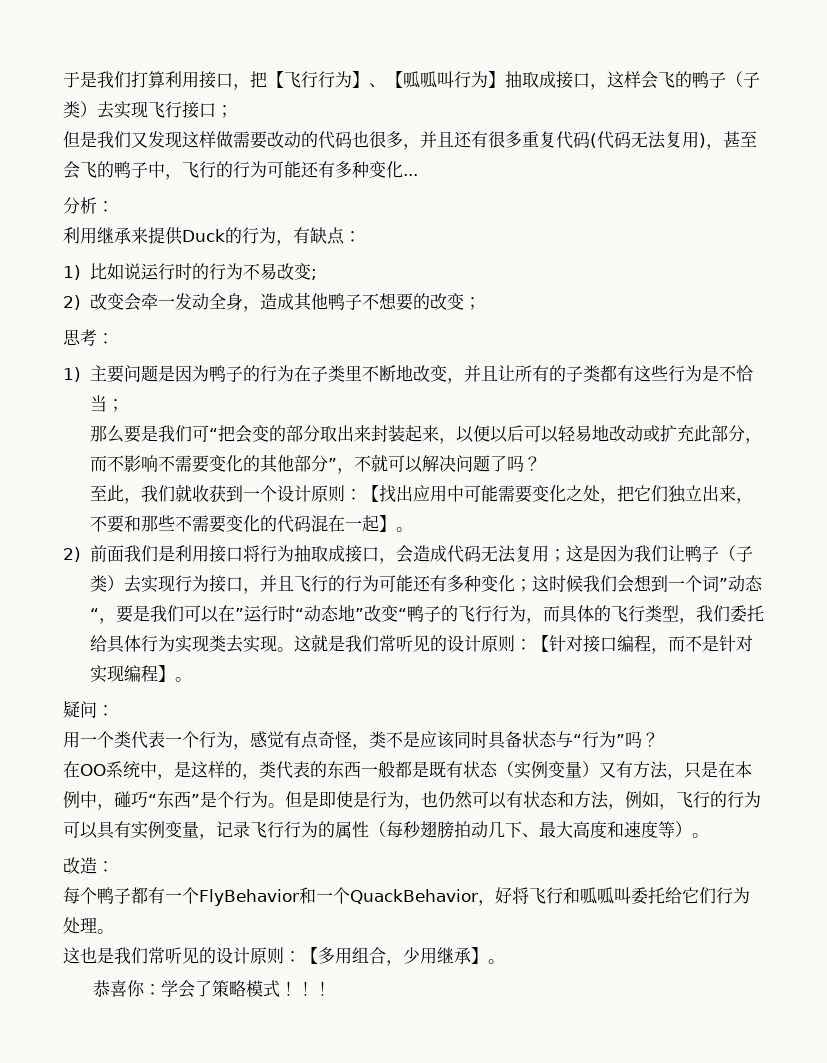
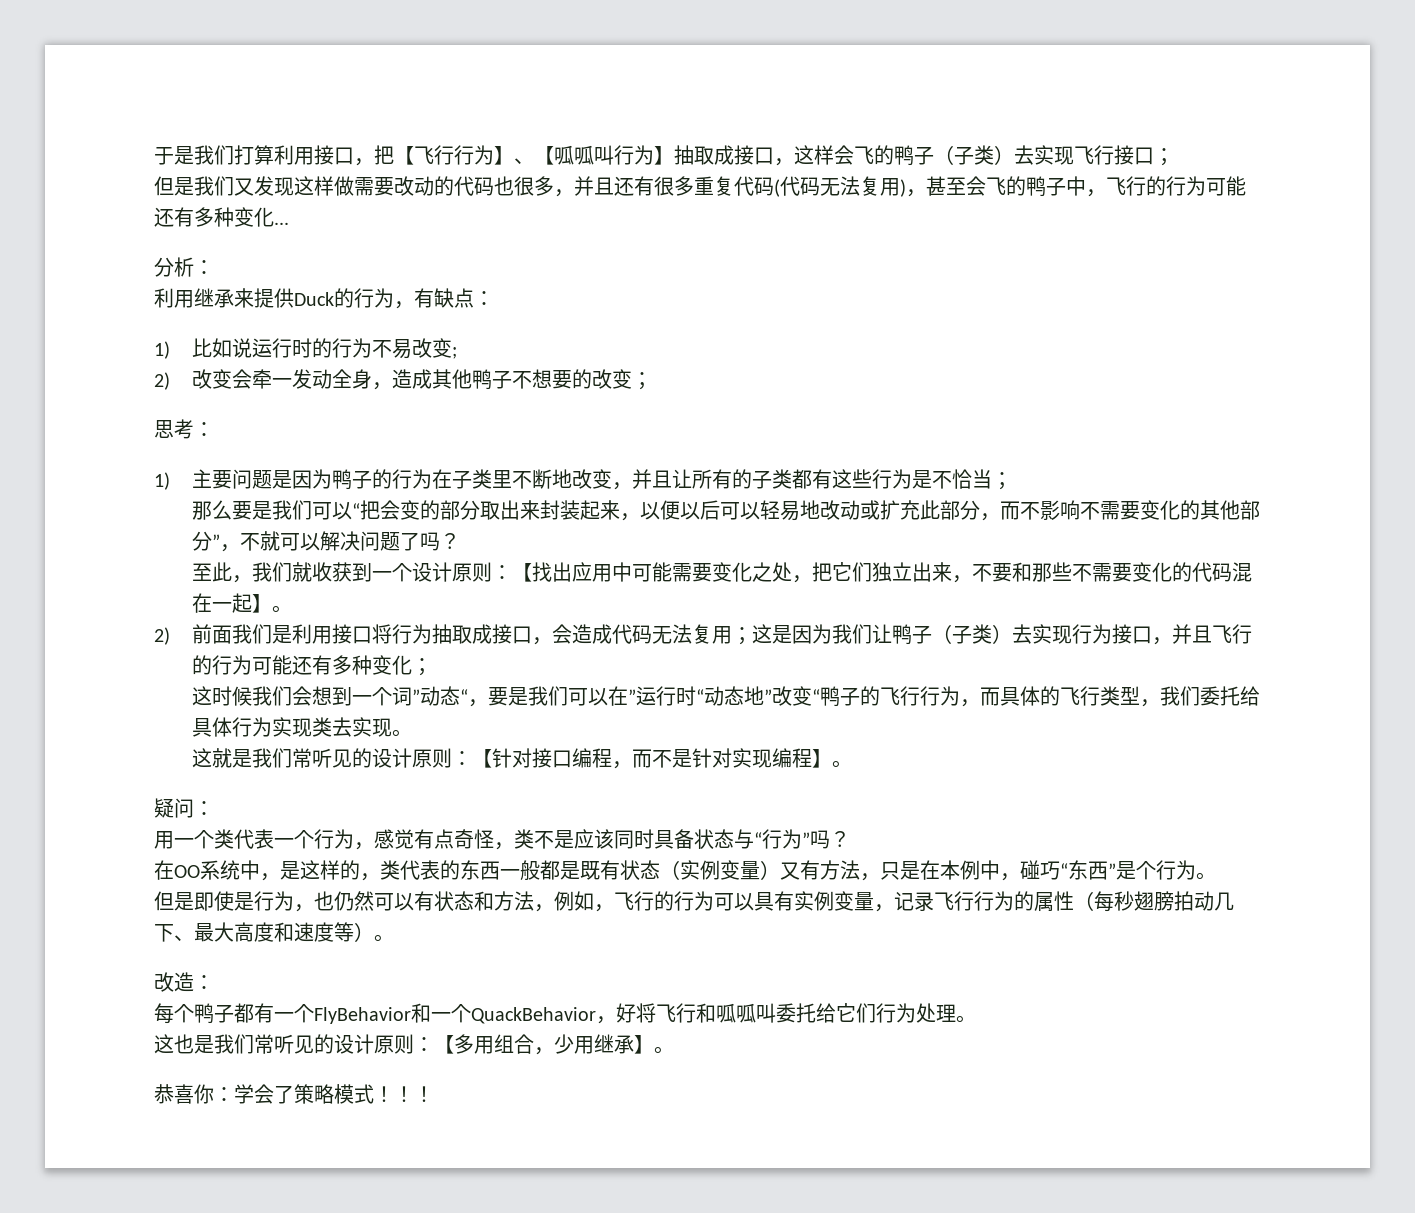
- 那么要是我们可“把会变的部分取出来封装起来，以便以后可以轻易地改动或扩充此部分，而不影响不需要变化的其他部分”，不就可以解决问题了吗？
+ 那么要是我们可以“把会变的部分取出来封装起来，以便以后可以轻易地改动或扩充此部分，而不影响不需要变化的其他部分”，不就可以解决问题了吗？
- 这是因为我们让鸭子（子类）去实现行为接口，并且飞行的行为可能还有多种变化；这时候我们会想到一个词”动态“，要是我们可以在”运行时“动态地”改变“鸭子的飞行行为，而具体的飞行类型，我们委托给具体行为实现类去实现。这就是我们常听见的设计原则：
+ 这是因为我们让鸭子（子类）去实现行为接口，并且飞行的行为可能还有多种变化；
+ 这时候我们会想到一个词”动态“，要是我们可以在”运行时“动态地”改变“鸭子的飞行行为，而具体的飞行类型，我们委托给具体行为实现类去实现。
+ 这就是我们常听见的设计原则：
- 在OO系统中，是这样的，类代表的东西一般都是既有状态（实例变量）又有方法，只是在本例中，碰巧“东西”是个行为。但是即使是行为，也仍然可以有状态和方法，例如，飞行的行为可以具有实例变量，记录飞行行为的属性（每秒翅膀拍动几下、最大高度和速度等）。
+ 在OO系统中，是这样的，类代表的东西一般都是既有状态（实例变量）又有方法，只是在本例中，碰巧“东西”是个行为。
+ 但是即使是行为，也仍然可以有状态和方法，例如，飞行的行为可以具有实例变量，记录飞行行为的属性（每秒翅膀拍动几下、最大高度和速度等）。

